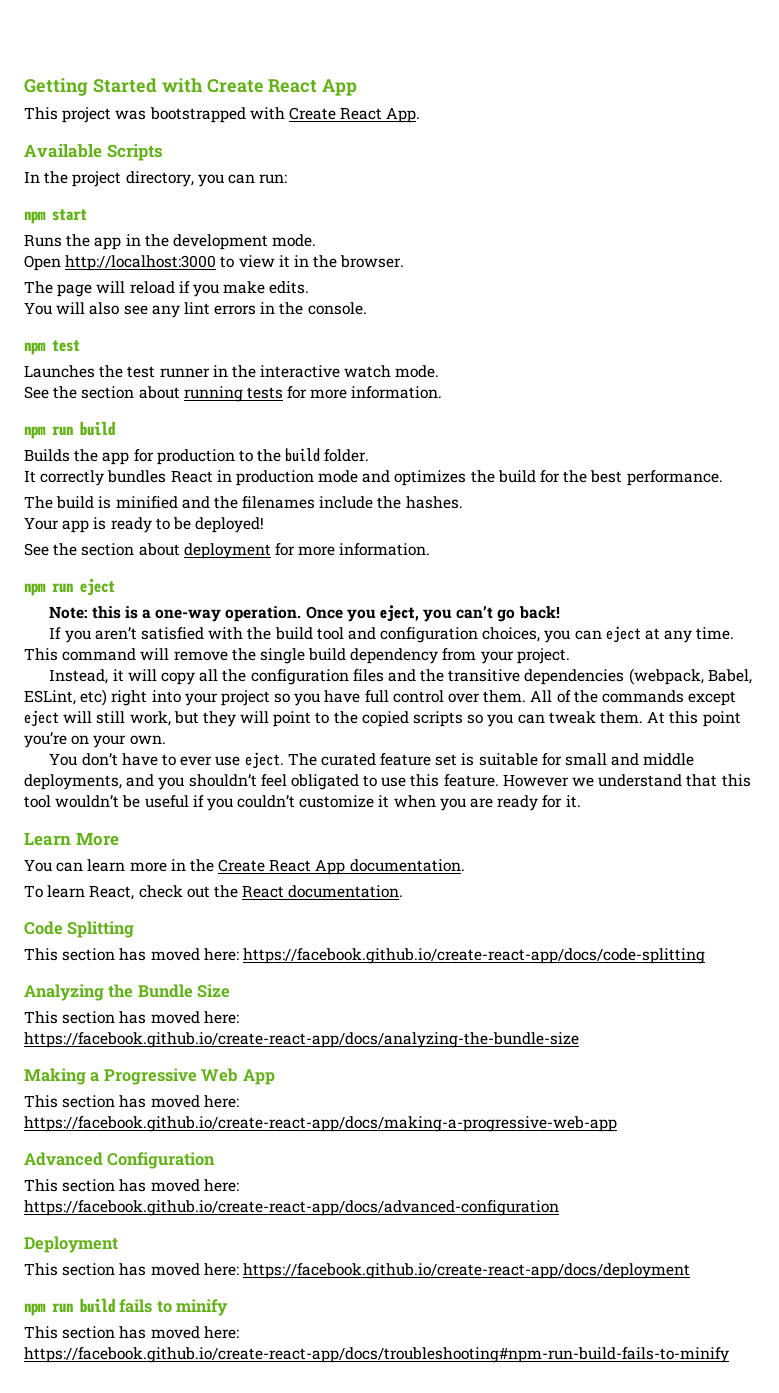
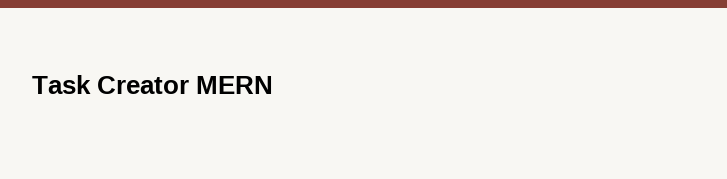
- Getting Started with Create React App
- This project was bootstrapped with Create React App.
- Available Scripts
- In the project directory, you can run:
- npm start
- Runs the app in the development mode.
- Open http://localhost:3000 to view it in the browser.
- The page will reload if you make edits.
- You will also see any lint errors in the console.
- npm test
- Launches the test runner in the interactive watch mode.
- See the section about running tests for more information.
- npm run build
- Builds the app for production to the build folder.
- It correctly bundles React in production mode and optimizes the build for the best performance.
- The build is minified and the filenames include the hashes.
- Your app is ready to be deployed!
- See the section about deployment for more information.
- npm run eject
- Note: this is a one-way operation. Once you eject, you can’t go back!
- If you aren’t satisfied with the build tool and configuration choices, you can eject at any time. This command will remove the single build dependency from your project.
- Instead, it will copy all the configuration files and the transitive dependencies (webpack, Babel, ESLint, etc) right into your project so you have full control over them. All of the commands except eject will still work, but they will point to the copied scripts so you can tweak them. At this point you’re on your own.
- You don’t have to ever use eject. The curated feature set is suitable for small and middle deployments, and you shouldn’t feel obligated to use this feature. However we understand that this tool wouldn’t be useful if you couldn’t customize it when you are ready for it.
- Learn More
- You can learn more in the Create React App documentation.
- To learn React, check out the React documentation.
- Code Splitting
- This section has moved here: https://facebook.github.io/create-react-app/docs/code-splitting
- Analyzing the Bundle Size
- This section has moved here: https://facebook.github.io/create-react-app/docs/analyzing-the-bundle-size
- Making a Progressive Web App
- This section has moved here: https://facebook.github.io/create-react-app/docs/making-a-progressive-web-app
- Advanced Configuration
- This section has moved here: https://facebook.github.io/create-react-app/docs/advanced-configuration
- Deployment
- This section has moved here: https://facebook.github.io/create-react-app/docs/deployment
- npm run build fails to minify
- This section has moved here: https://facebook.github.io/create-react-app/docs/troubleshooting#npm-run-build-fails-to-minify
+ Task Creator MERN

